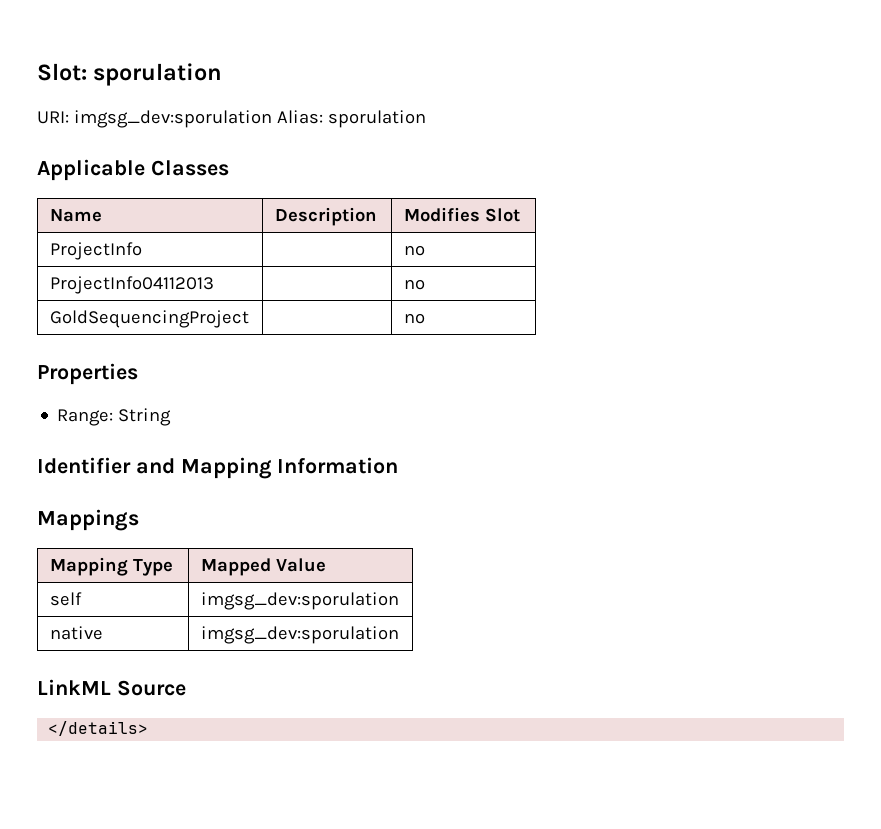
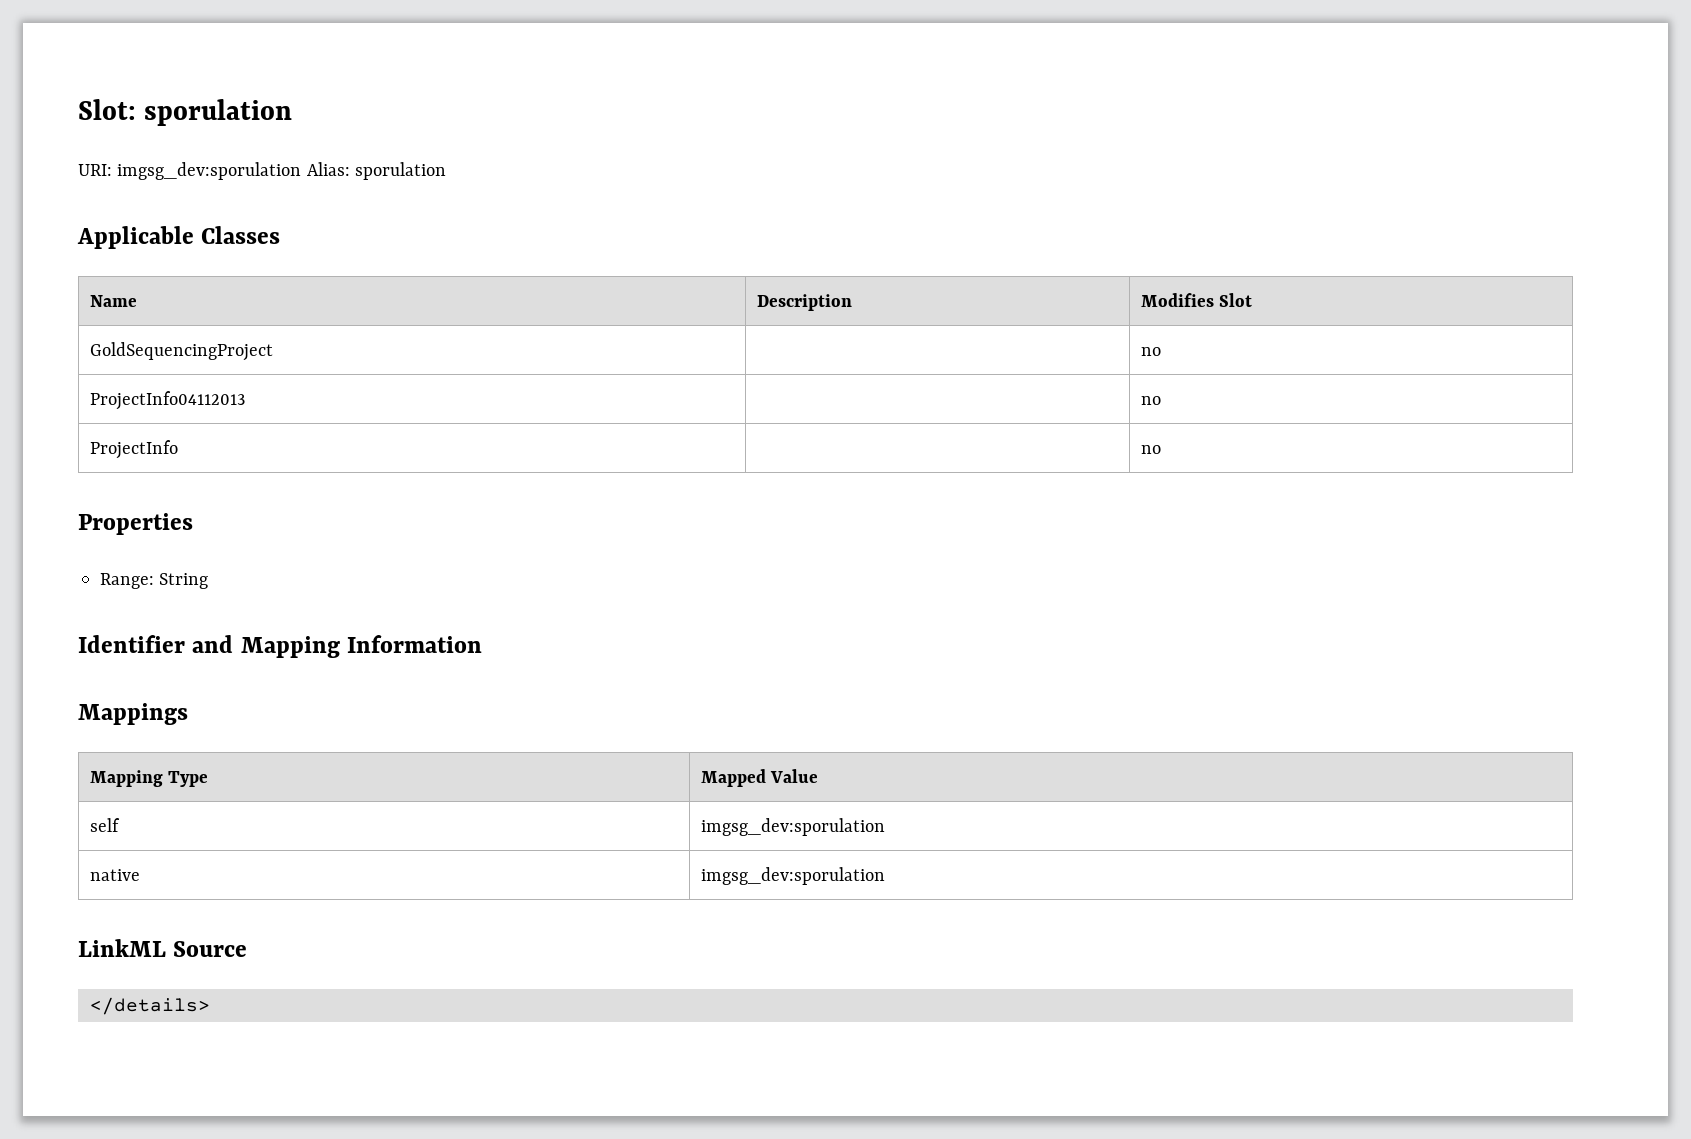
- ProjectInfo | | no
+ GoldSequencingProject | | no
- GoldSequencingProject | | no
+ ProjectInfo | | no

